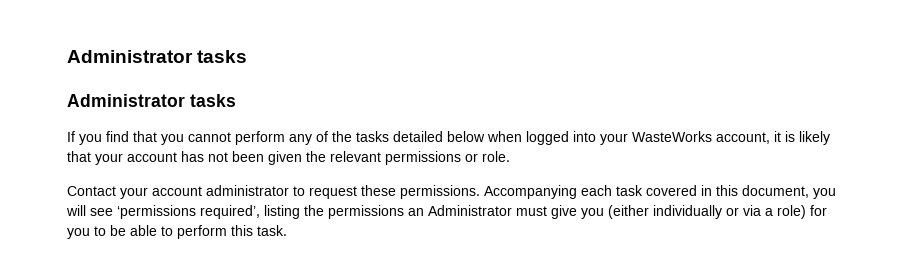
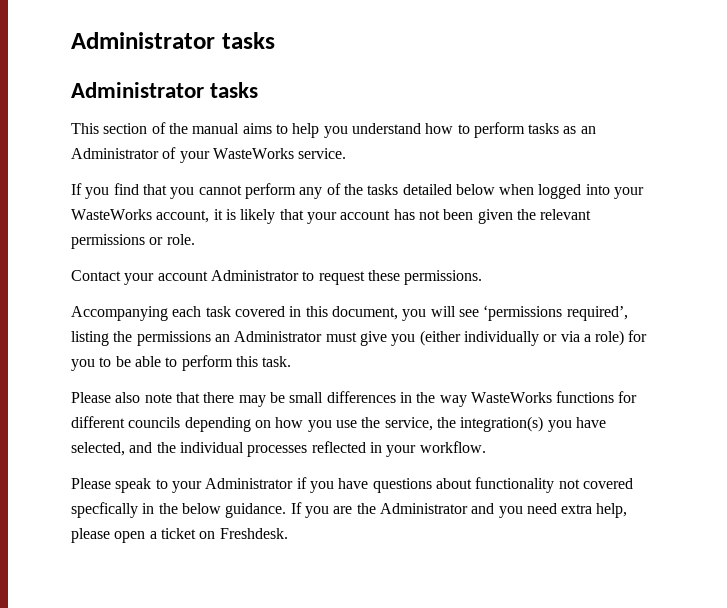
+ This section of the manual aims to help you understand how to perform tasks as an Administrator of your WasteWorks service.
- Contact your account administrator to request these permissions. Accompanying each task covered in this document, you will see ‘permissions required’, listing the permissions an Administrator must give you (either individually or via a role) for you to be able to perform this task.
+ Contact your account Administrator to request these permissions.
+ Accompanying each task covered in this document, you will see ‘permissions required’, listing the permissions an Administrator must give you (either individually or via a role) for you to be able to perform this task.
+ Please also note that there may be small differences in the way WasteWorks functions for different councils depending on how you use the service, the integration(s) you have selected, and the individual processes reflected in your workflow.
+ Please speak to your Administrator if you have questions about functionality not covered specfically in the below guidance. If you are the Administrator and you need extra help, please open a ticket on Freshdesk.

